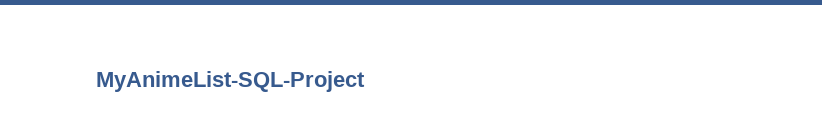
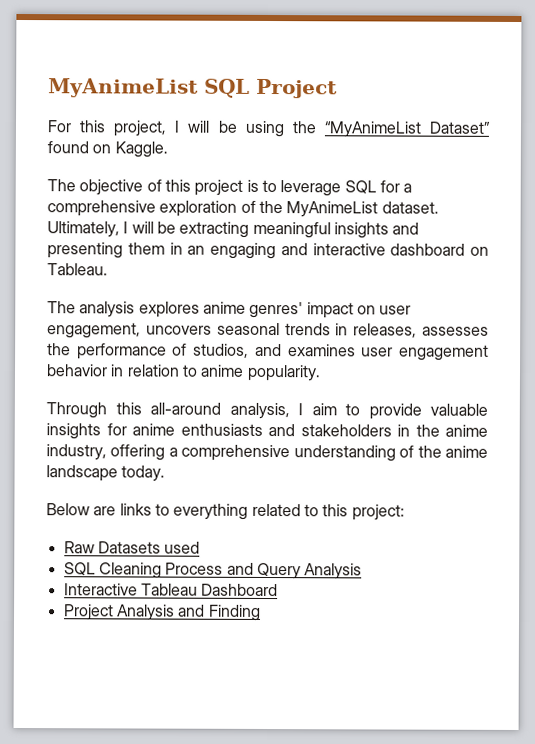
- MyAnimeList-SQL-Project
+ MyAnimeList SQL Project
+ For this project, I will be using the “MyAnimeList Dataset” found on Kaggle.
+ The objective of this project is to leverage SQL for a comprehensive exploration of the MyAnimeList dataset. Ultimately, I will be extracting meaningful insights and presenting them in an engaging and interactive dashboard on Tableau.
+ The analysis explores anime genres' impact on user engagement, uncovers seasonal trends in releases, assesses the performance of studios, and examines user engagement behavior in relation to anime popularity.
+ Through this all-around analysis, I aim to provide valuable insights for anime enthusiasts and stakeholders in the anime industry, offering a comprehensive understanding of the anime landscape today.
+ Below are links to everything related to this project:
+ Raw Datasets used
+ SQL Cleaning Process and Query Analysis
+ Interactive Tableau Dashboard
+ Project Analysis and Finding

